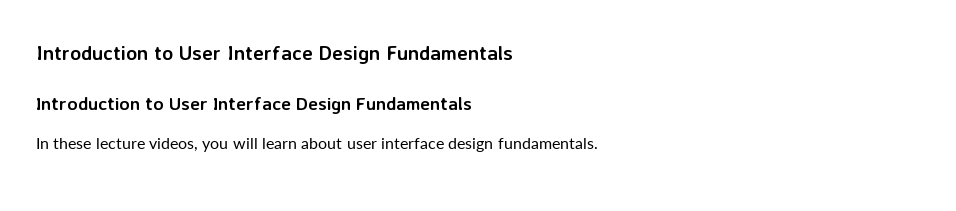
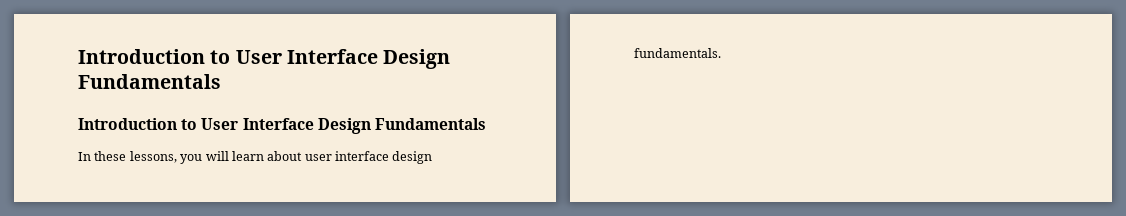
- In these lecture videos, you will learn about user interface design fundamentals.
+ In these lessons, you will learn about user interface design fundamentals.

